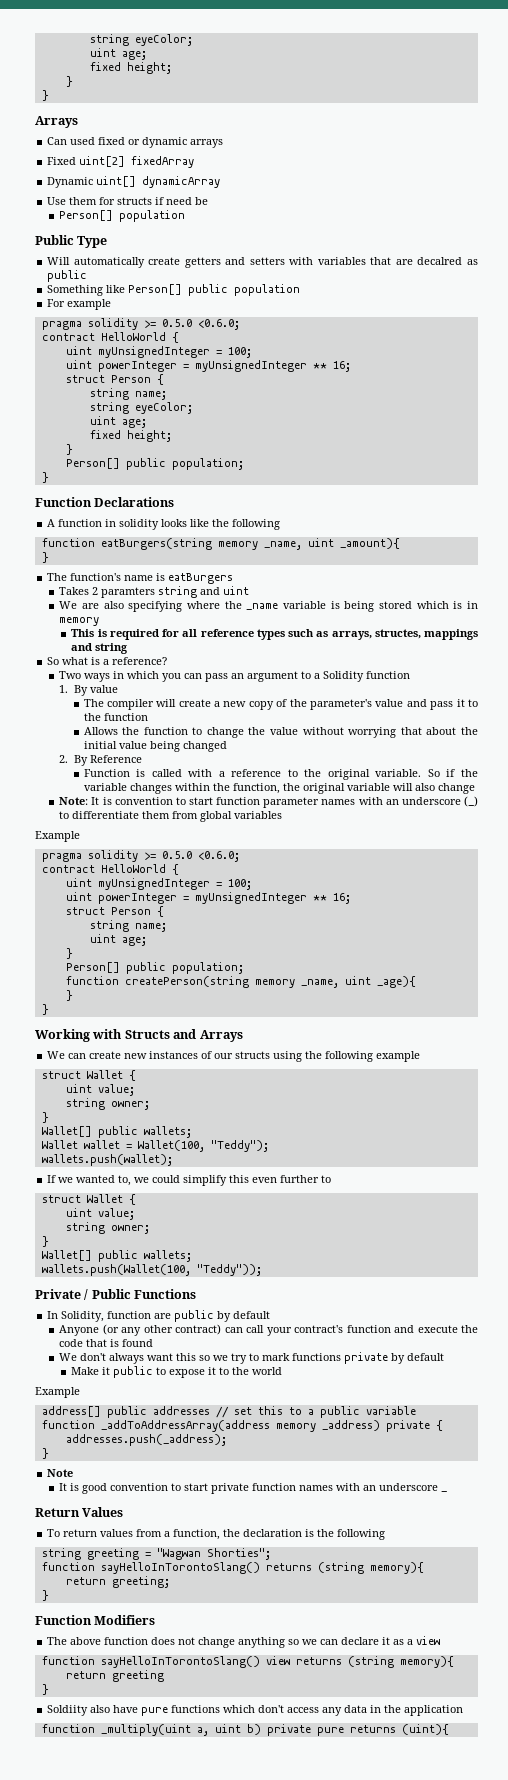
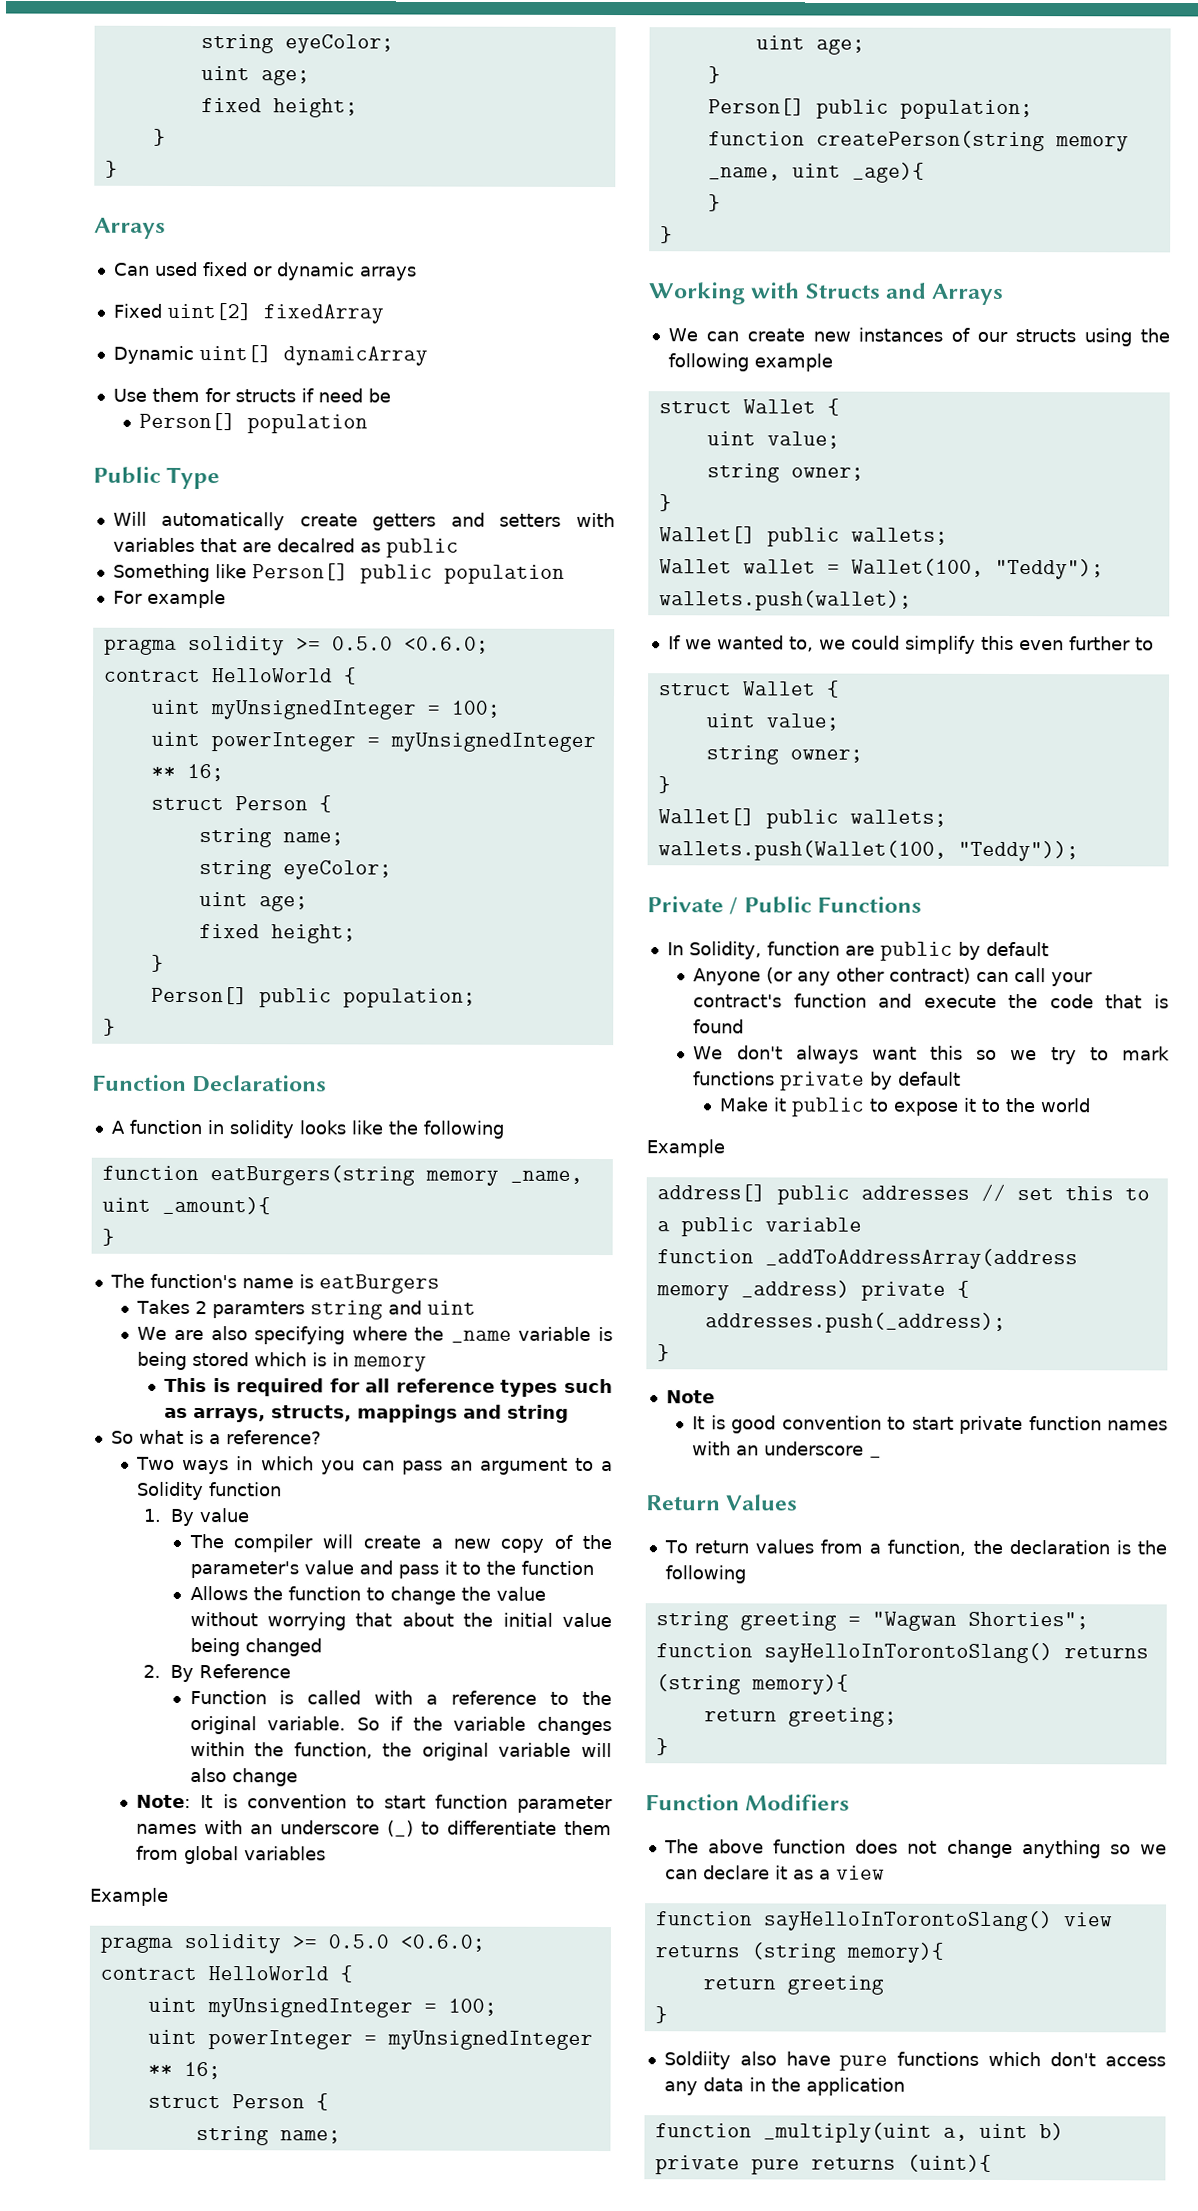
- This is required for all reference types such as arrays, structes, mappings and string
+ This is required for all reference types such as arrays, structs, mappings and string

